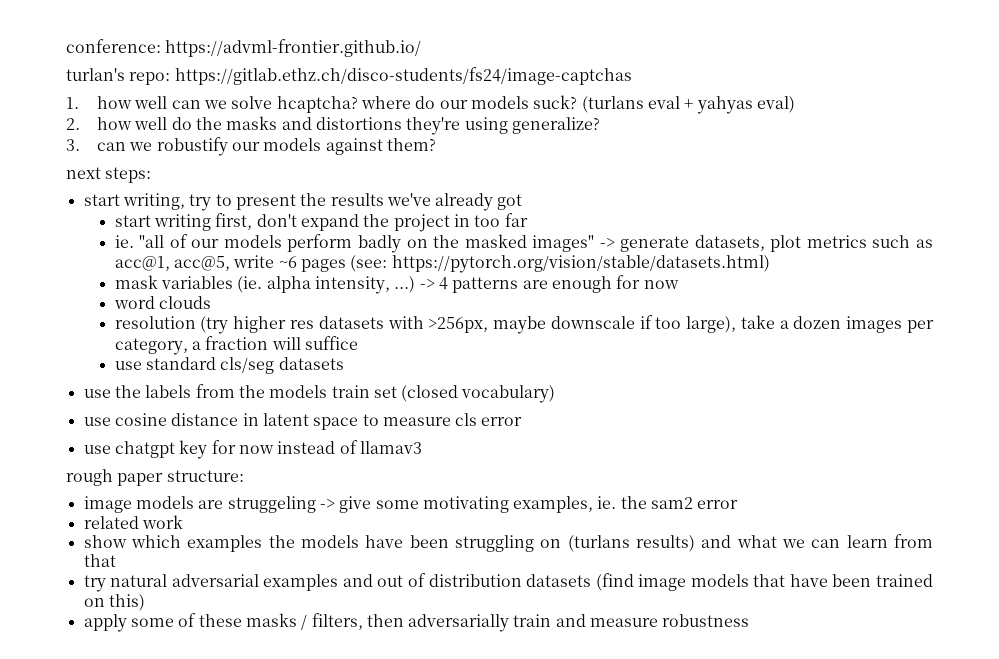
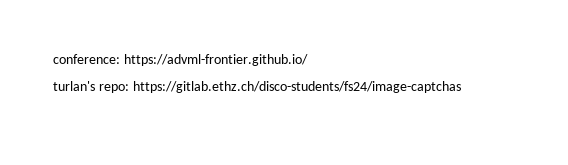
- 1. how well can we solve hcaptcha? where do our models suck? (turlans eval + yahyas eval)
- 2. how well do the masks and distortions they're using generalize?
- 3. can we robustify our models against them?
- next steps:
- start writing, try to present the results we've already got
- start writing first, don't expand the project in too far
- ie. "all of our models perform badly on the masked images" -> generate datasets, plot metrics such as acc@1, acc@5, write ~6 pages (see: https://pytorch.org/vision/stable/datasets.html)
- mask variables (ie. alpha intensity, ...) -> 4 patterns are enough for now
- word clouds
- resolution (try higher res datasets with >256px, maybe downscale if too large), take a dozen images per category, a fraction will suffice
- use standard cls/seg datasets
- use the labels from the models train set (closed vocabulary)
- use cosine distance in latent space to measure cls error
- use chatgpt key for now instead of llamav3
- rough paper structure:
- image models are struggeling -> give some motivating examples, ie. the sam2 error
- related work
- show which examples the models have been struggling on (turlans results) and what we can learn from that
- try natural adversarial examples and out of distribution datasets (find image models that have been trained on this)
- apply some of these masks / filters, then adversarially train and measure robustness

